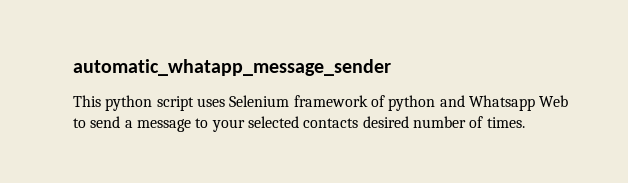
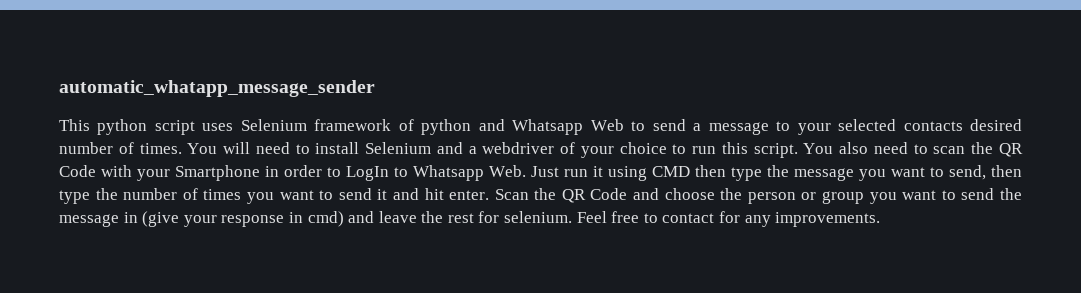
+ You will need to install Selenium and a webdriver of your choice to run this script. You also need to scan the QR Code with your Smartphone in order to LogIn to Whatsapp Web. Just run it using CMD then type the message you want to send, then type the number of times you want to send it and hit enter. Scan the QR Code and choose the person or group you want to send the message in (give your response in cmd) and leave the rest for selenium. Feel free to contact for any improvements.

